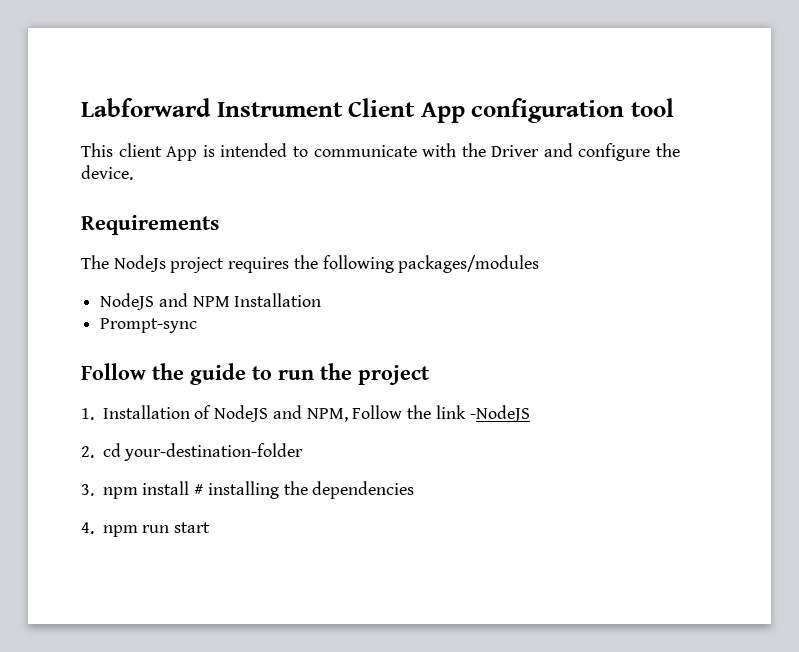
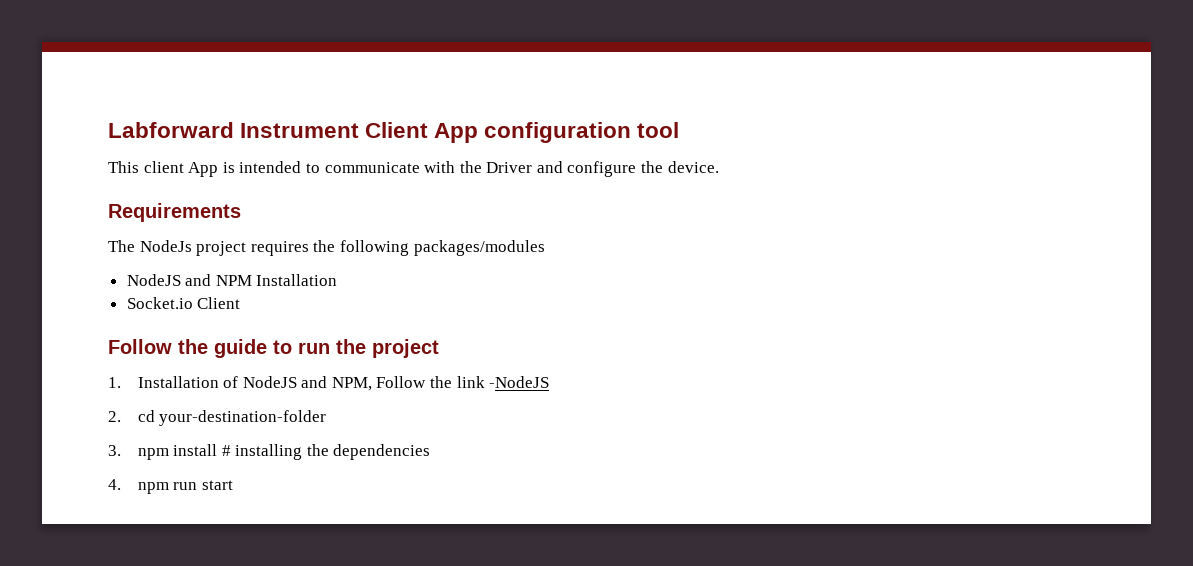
- Prompt-sync
+ Socket.io Client

